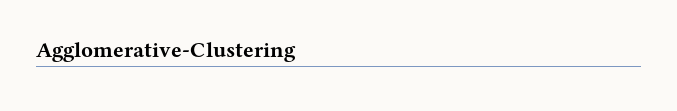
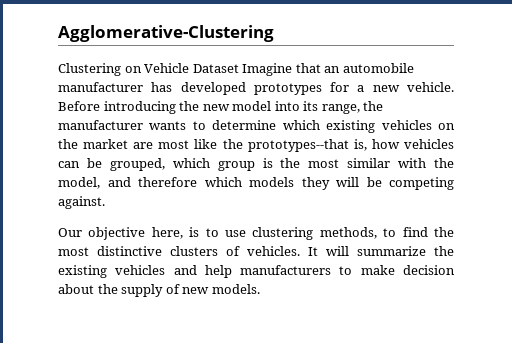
+ Clustering on Vehicle Dataset Imagine that an automobile manufacturer has developed prototypes for a new vehicle. Before introducing the new model into its range, the manufacturer wants to determine which existing vehicles on the market are most like the prototypes--that is, how vehicles can be grouped, which group is the most similar with the model, and therefore which models they will be competing against.
+ Our objective here, is to use clustering methods, to find the most distinctive clusters of vehicles. It will summarize the existing vehicles and help manufacturers to make decision about the supply of new models.

